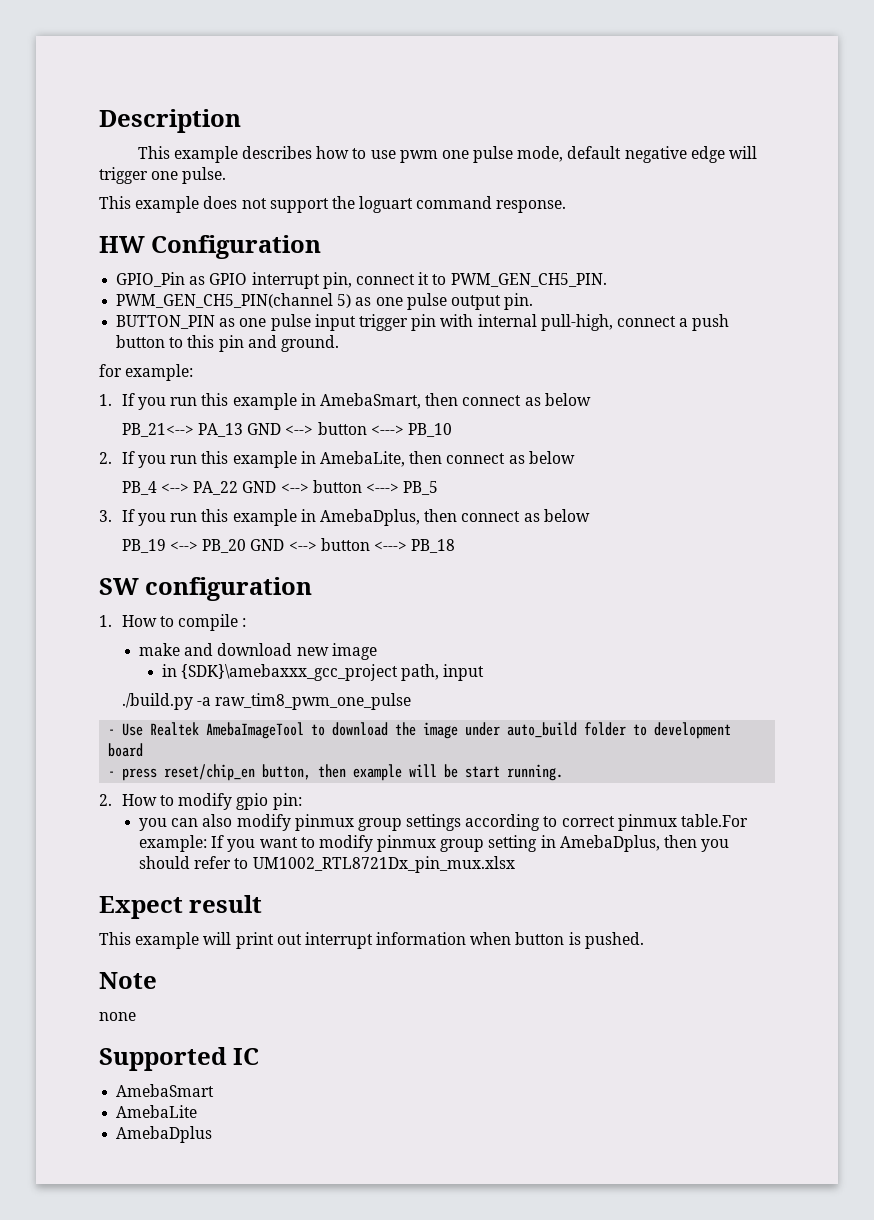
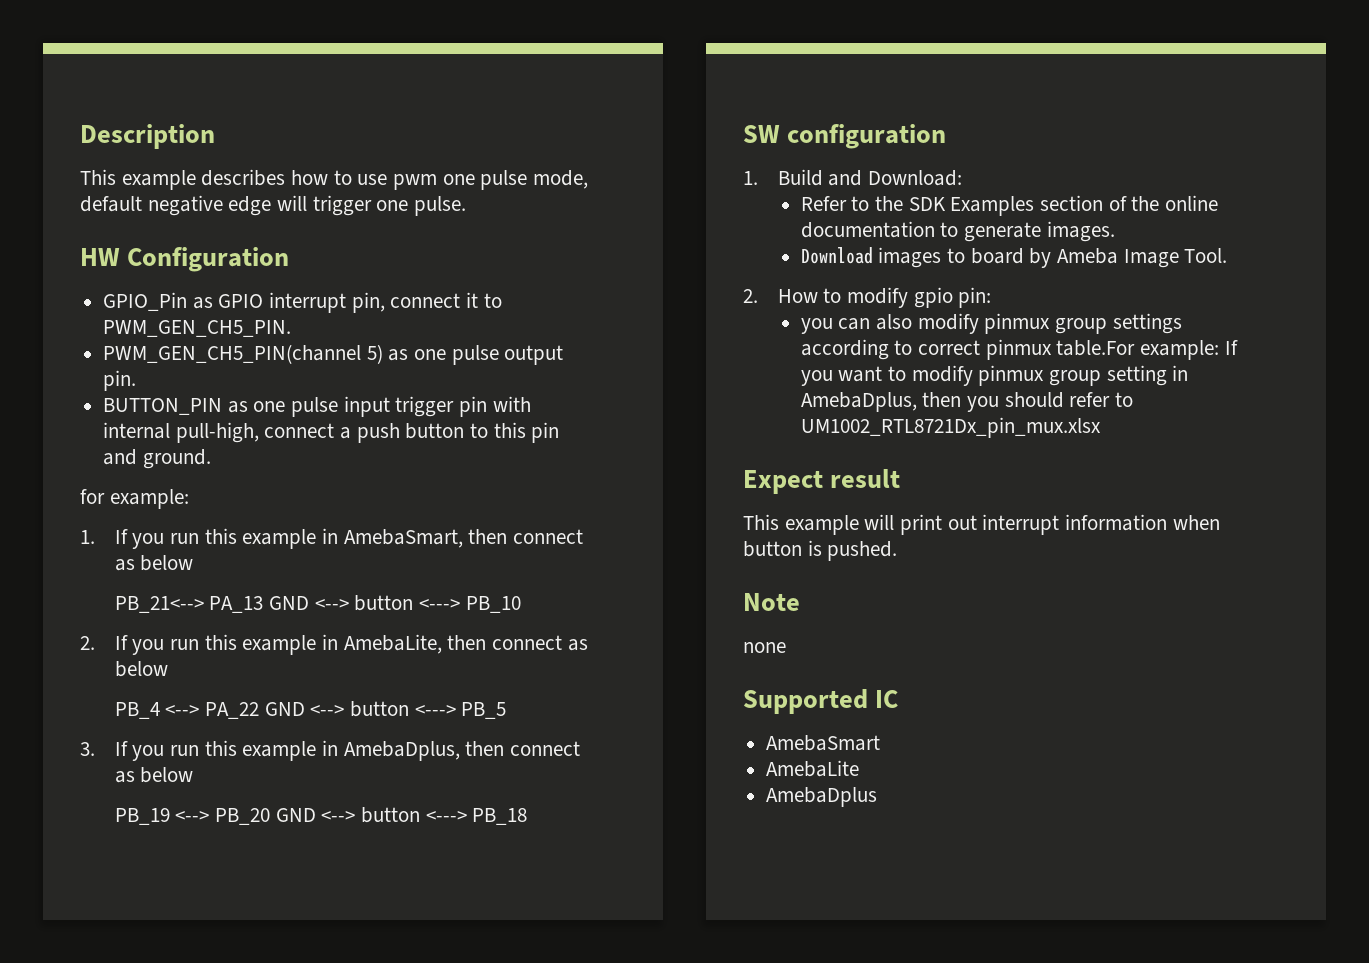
- This example does not support the loguart command response.
- 1. How to compile :
- make and download new image
- in {SDK}\amebaxxx_gcc_project path, input
- ./build.py -a raw_tim8_pwm_one_pulse
- - Use Realtek AmebaImageTool to download the image under auto_build folder to development board
- - press reset/chip_en button, then example will be start running.
+ 1. Build and Download:
+ Refer to the SDK Examples section of the online documentation to generate images.
+ Download images to board by Ameba Image Tool.

